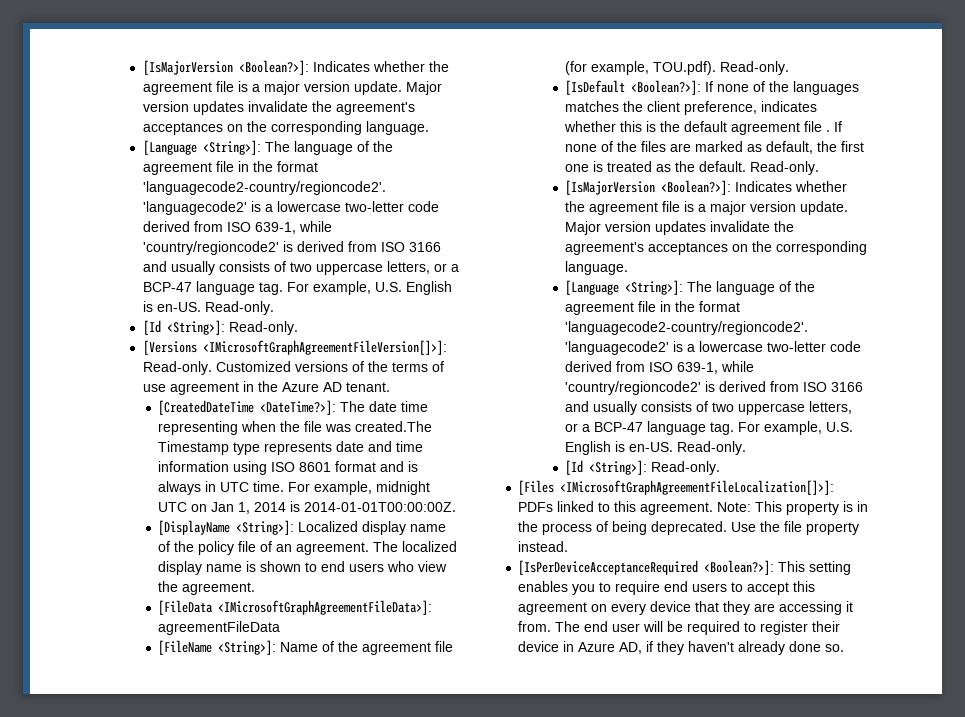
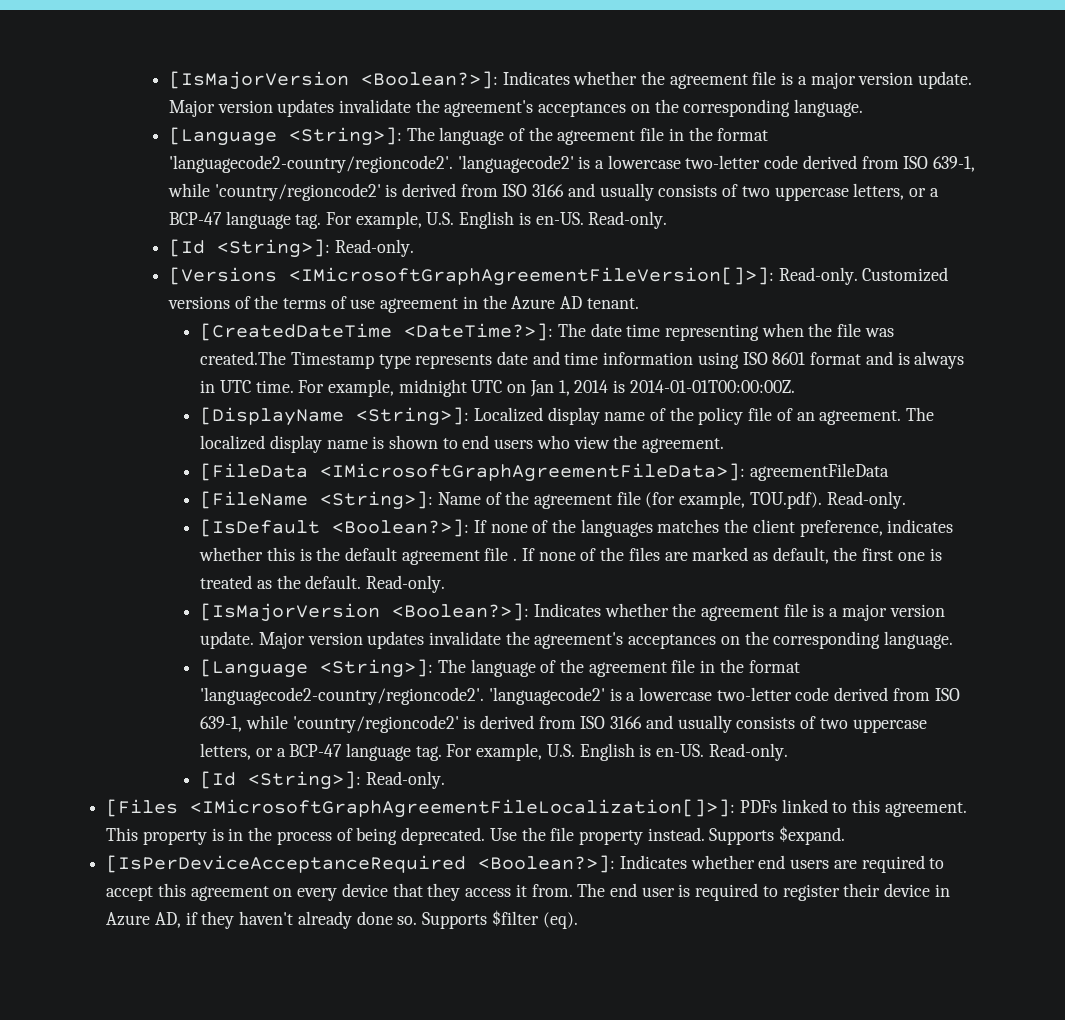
- Note: This property is in the process of being deprecated.
+ This property is in the process of being deprecated.
+ Supports $expand.
- [IsPerDeviceAcceptanceRequired <Boolean?>]: This setting enables you to require end users to accept this agreement on every device that they are accessing it from.
+ [IsPerDeviceAcceptanceRequired <Boolean?>]: Indicates whether end users are required to accept this agreement on every device that they access it from.
- The end user will be required to register their device in Azure AD, if they haven't already done so.
+ The end user is required to register their device in Azure AD, if they haven't already done so.
+ Supports $filter (eq).

